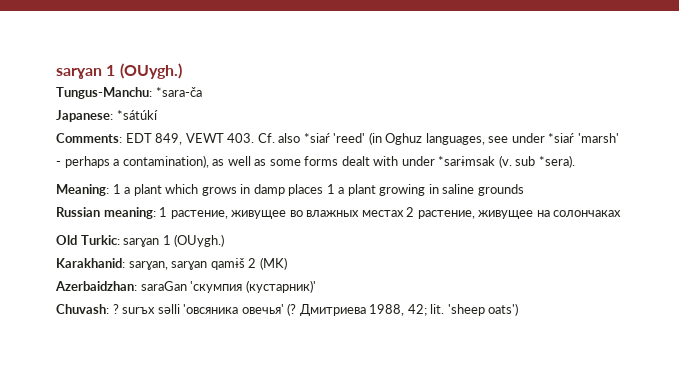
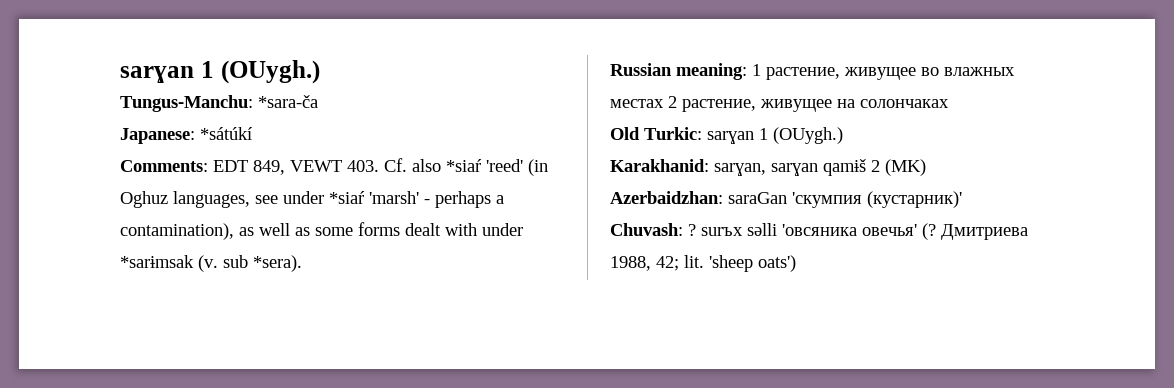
- Meaning: 1 a plant which grows in damp places 1 a plant growing in saline grounds

